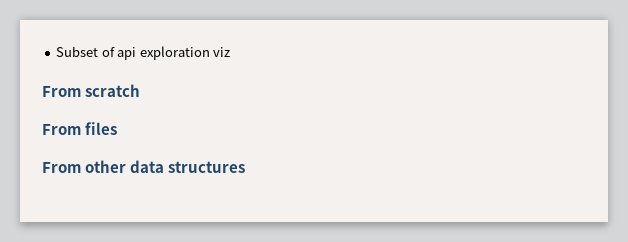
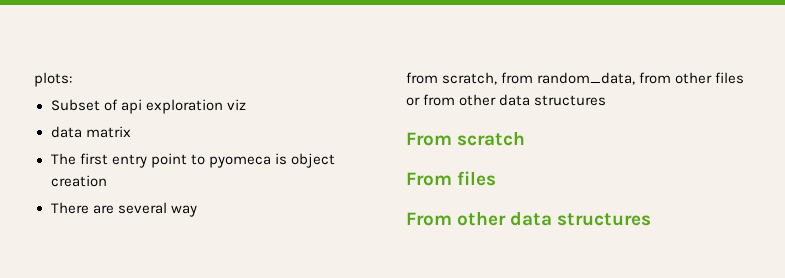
+ plots:
+ data matrix
+ The first entry point to pyomeca is object creation
+ There are several way
+ from scratch, from random_data, from other files or from other data structures

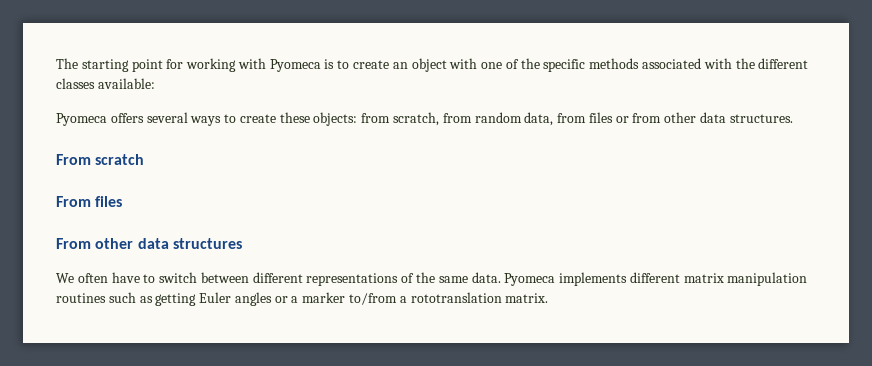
- plots:
- Subset of api exploration viz
- data matrix
- The first entry point to pyomeca is object creation
- There are several way
- from scratch, from random_data, from other files or from other data structures
+ The starting point for working with Pyomeca is to create an object with one of the specific methods associated with the different classes available:
+ Pyomeca offers several ways to create these objects: from scratch, from random data, from files or from other data structures.
+ We often have to switch between different representations of the same data. Pyomeca implements different matrix manipulation routines such as getting Euler angles or a marker to/from a rototranslation matrix.

